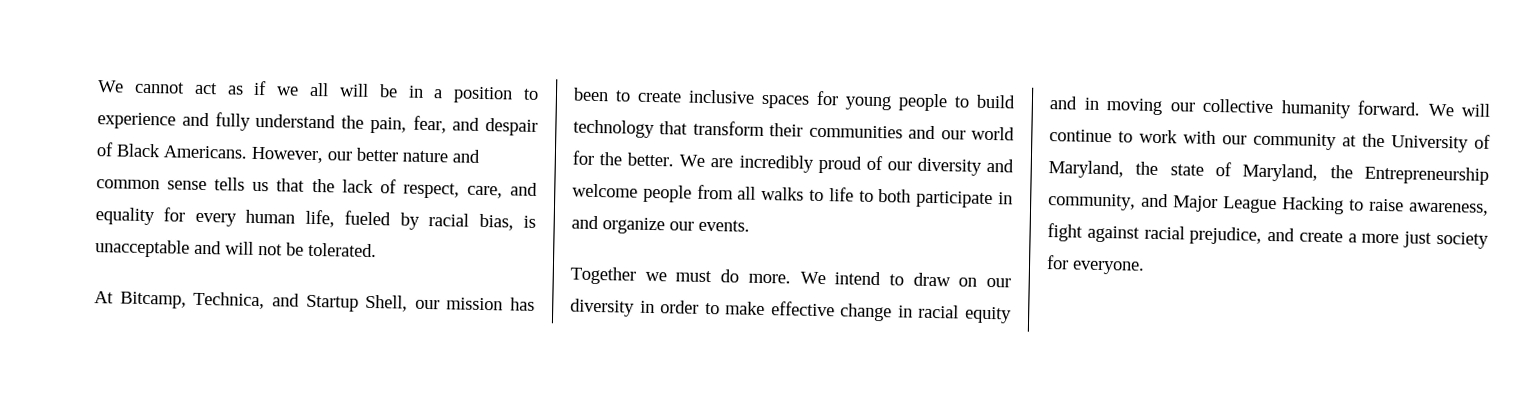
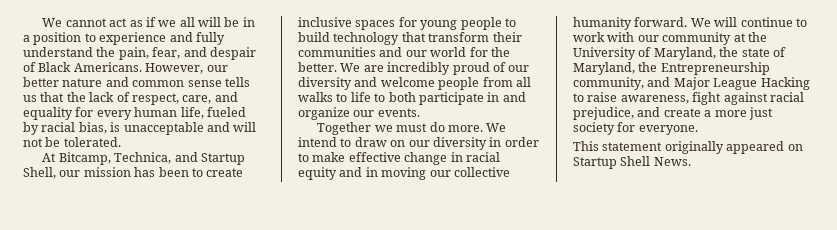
+ This statement originally appeared on Startup Shell News.

